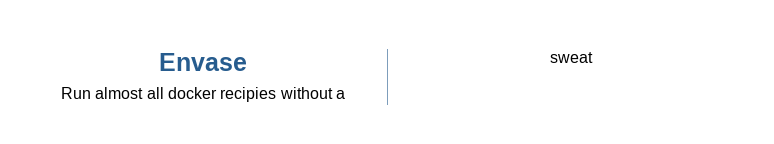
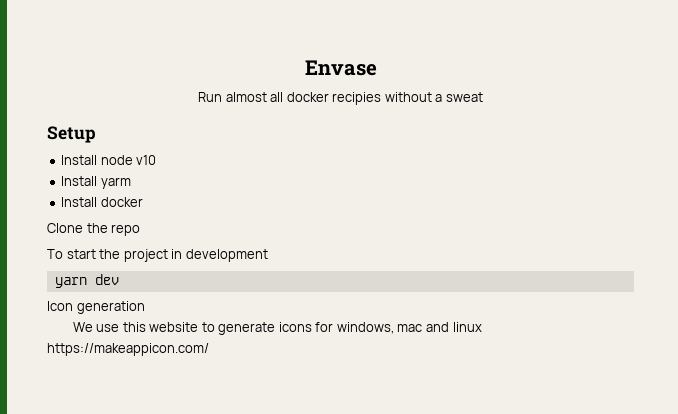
+ Setup
+ Install node v10
+ Install yarm
+ Install docker
+ Clone the repo
+ To start the project in development
+ yarn dev
+ Icon generation
+ We use this website to generate icons for windows, mac and linux https://makeappicon.com/

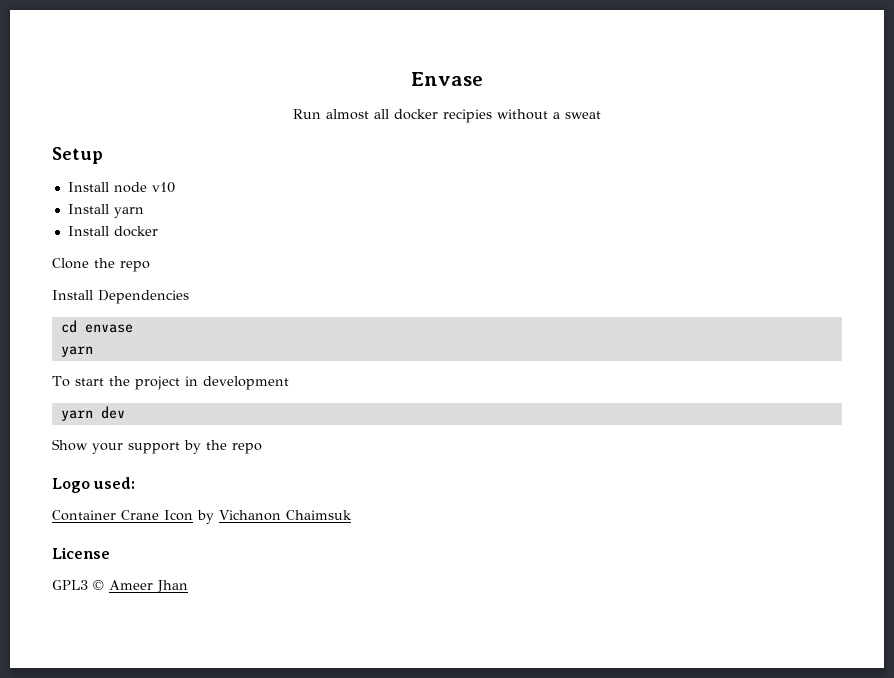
- Install yarm
+ Install yarn
+ Install Dependencies
+ cd envase
+ yarn
- Icon generation
- We use this website to generate icons for windows, mac and linux https://makeappicon.com/
+ Show your support by the repo
+ Logo used:
+ Container Crane Icon by Vichanon Chaimsuk
+ License
+ GPL3 © Ameer Jhan

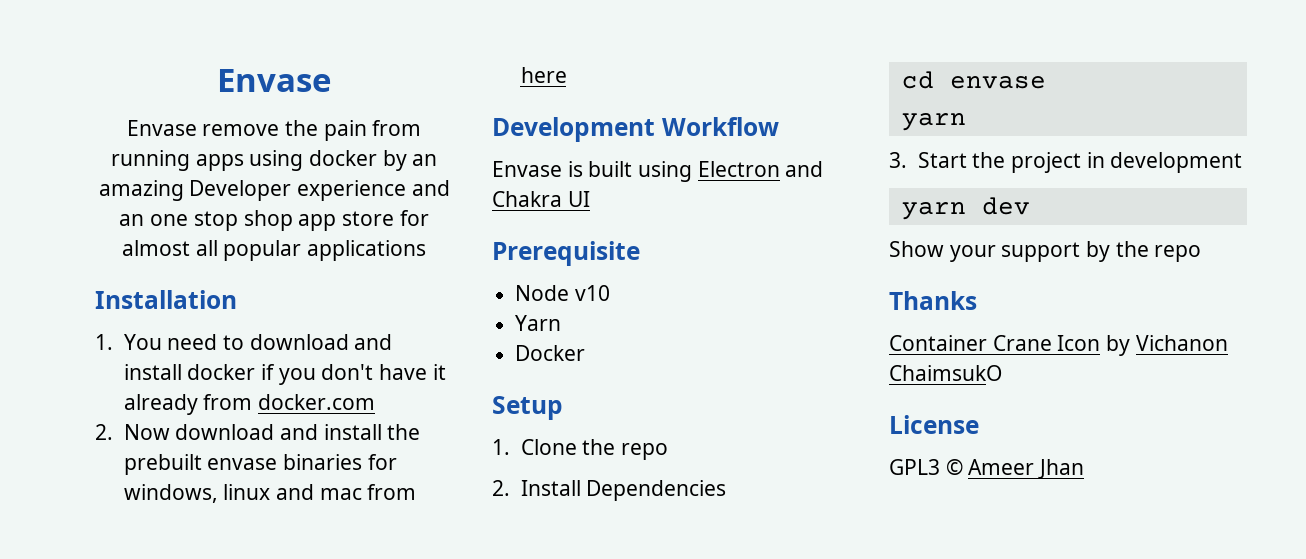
- Run almost all docker recipies without a sweat
+ Envase remove the pain from running apps using docker by an amazing Developer experience and an one stop shop app store for almost all popular applications
+ Installation
+ 1. You need to download and install docker if you don't have it already from docker.com
+ 2. Now download and install the prebuilt envase binaries for windows, linux and mac from here
+ Development Workflow
+ Envase is built using Electron and Chakra UI
+ Prerequisite
+ Node v10
+ Yarn
+ Docker
  Setup
- Install node v10
- Install yarn
- Install docker
- Clone the repo
+ 1. Clone the repo
- Install Dependencies
+ 2. Install Dependencies
- To start the project in development
+ 3. Start the project in development
- Logo used:
+ Thanks
- Container Crane Icon by Vichanon Chaimsuk
+ Container Crane Icon by Vichanon ChaimsukO

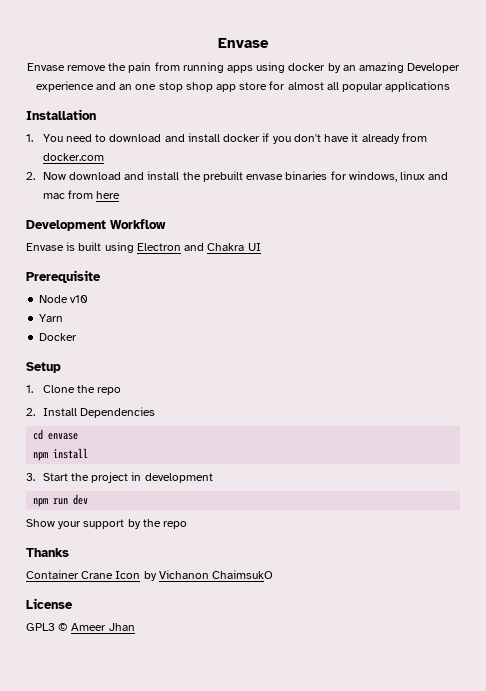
  cd envase
- yarn
+ npm install
- yarn dev
+ npm run dev

